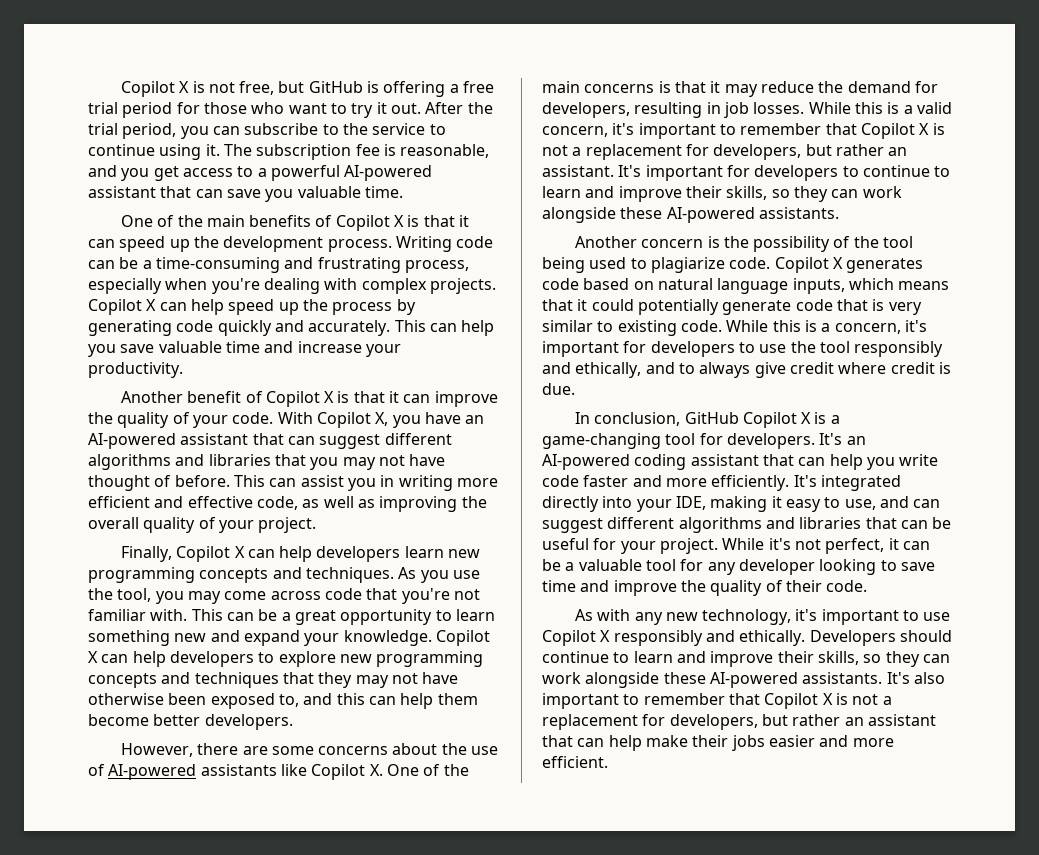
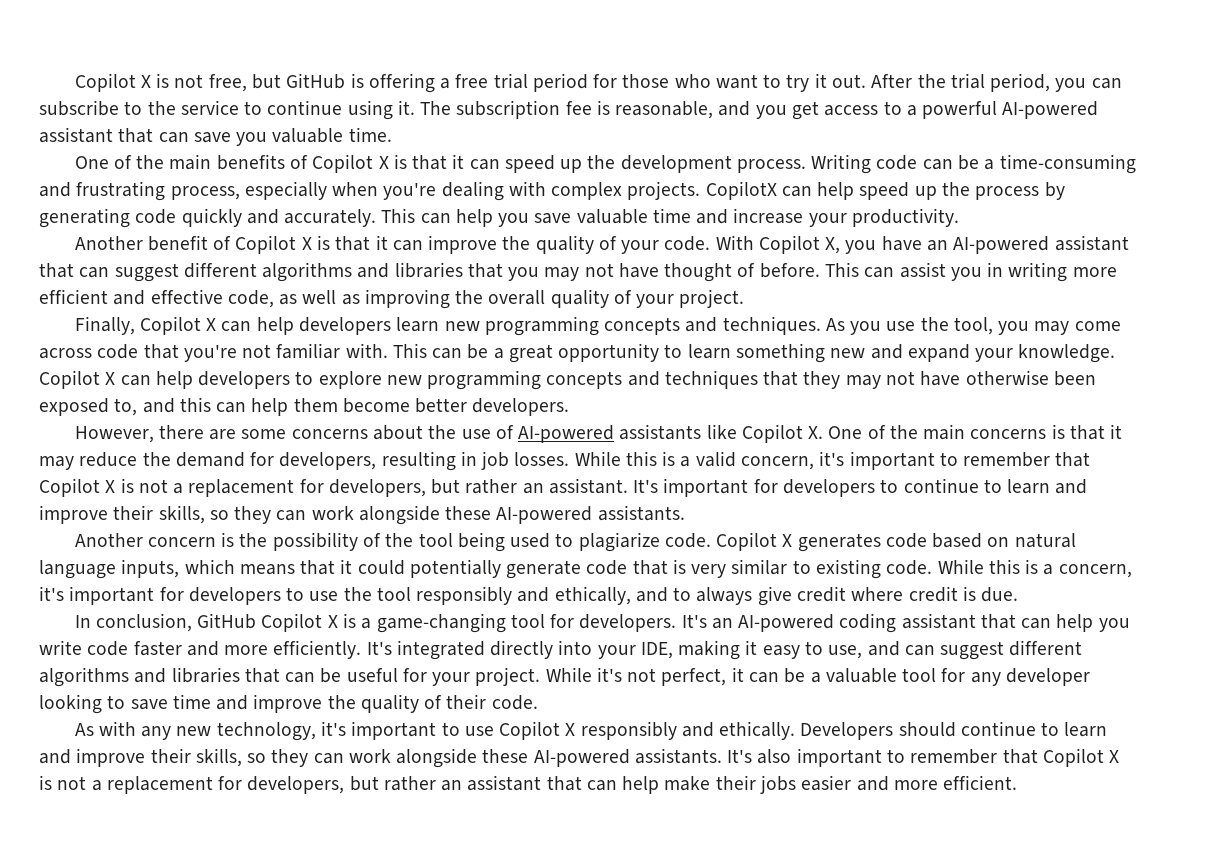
- Copilot X can help speed up the process by generating code quickly and accurately.
+ CopilotX can help speed up the process by generating code quickly and accurately.

